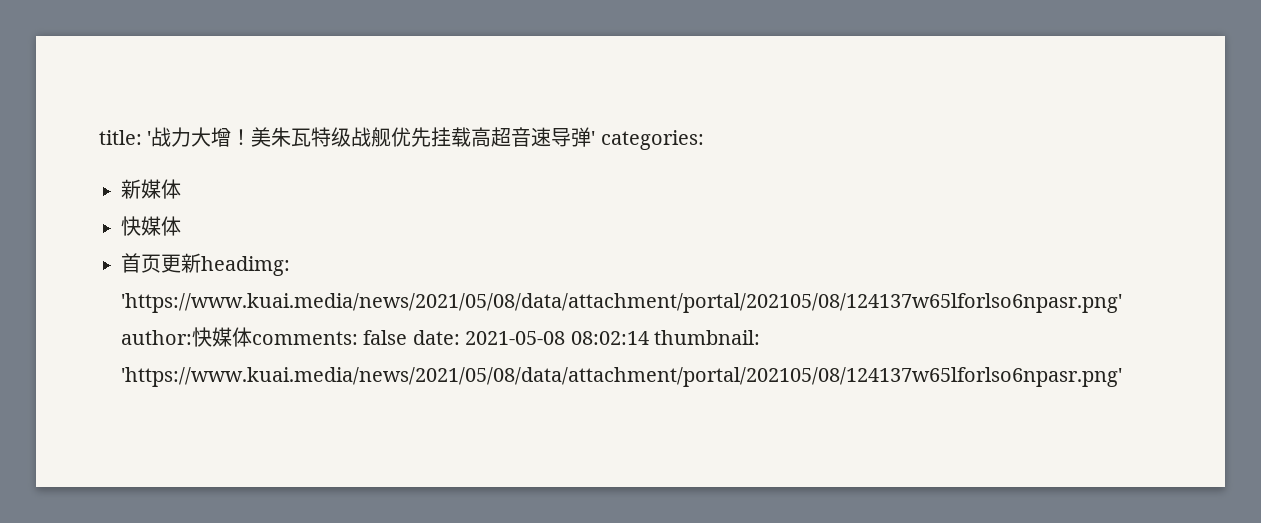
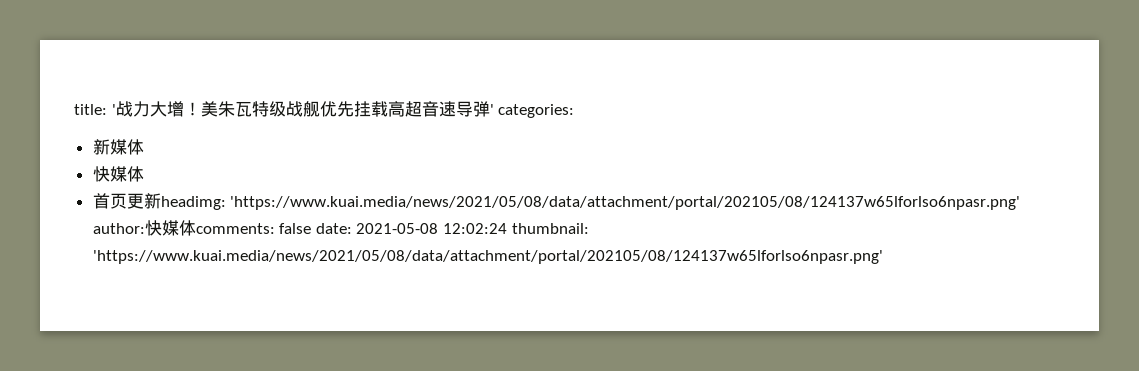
- 首页更新headimg: 'https://www.kuai.media/news/2021/05/08/data/attachment/portal/202105/08/124137w65lforlso6npasr.png' author:快媒体comments: false date: 2021-05-08 08:02:14 thumbnail: 'https://www.kuai.media/news/2021/05/08/data/attachment/portal/202105/08/124137w65lforlso6npasr.png'
+ 首页更新headimg: 'https://www.kuai.media/news/2021/05/08/data/attachment/portal/202105/08/124137w65lforlso6npasr.png' author:快媒体comments: false date: 2021-05-08 12:02:24 thumbnail: 'https://www.kuai.media/news/2021/05/08/data/attachment/portal/202105/08/124137w65lforlso6npasr.png'

